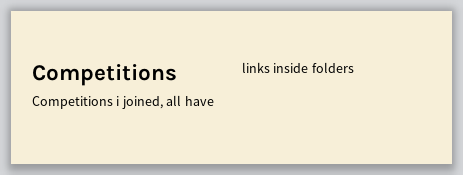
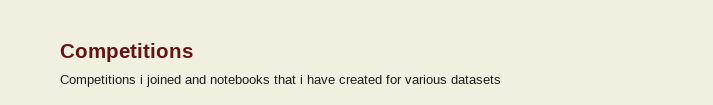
- Competitions i joined, all have links inside folders
+ Competitions i joined and notebooks that i have created for various datasets

